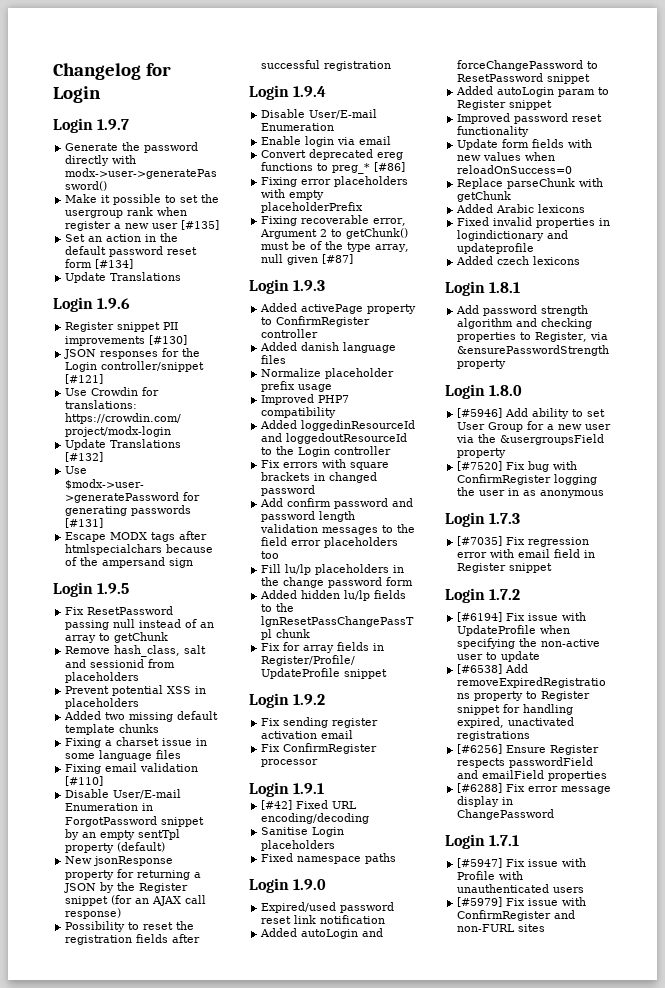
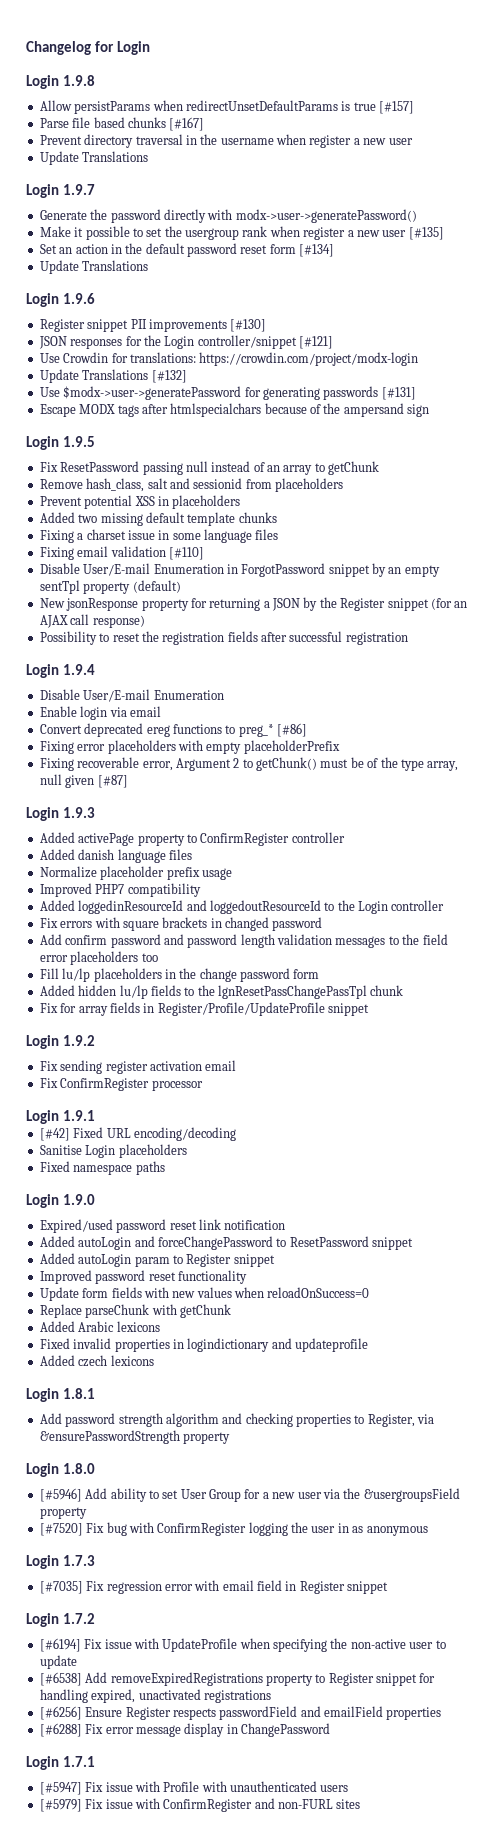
+ Login 1.9.8
+ Allow persistParams when redirectUnsetDefaultParams is true [#157]
+ Parse file based chunks [#167]
+ Prevent directory traversal in the username when register a new user
+ Update Translations

